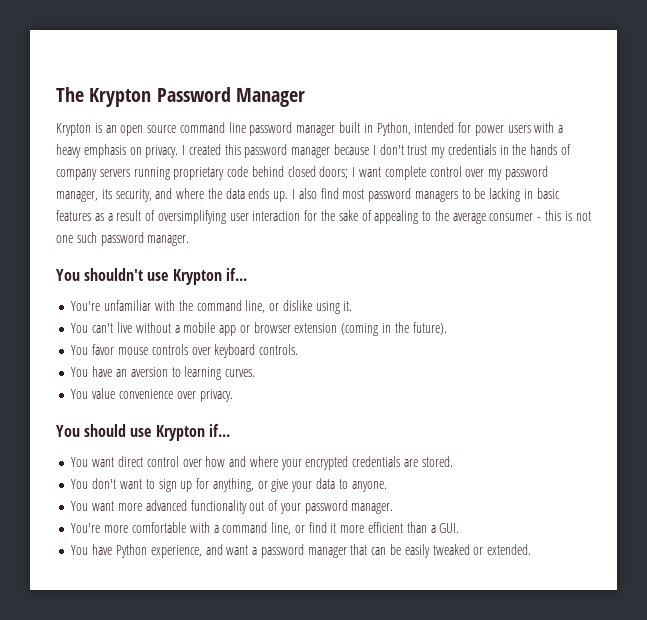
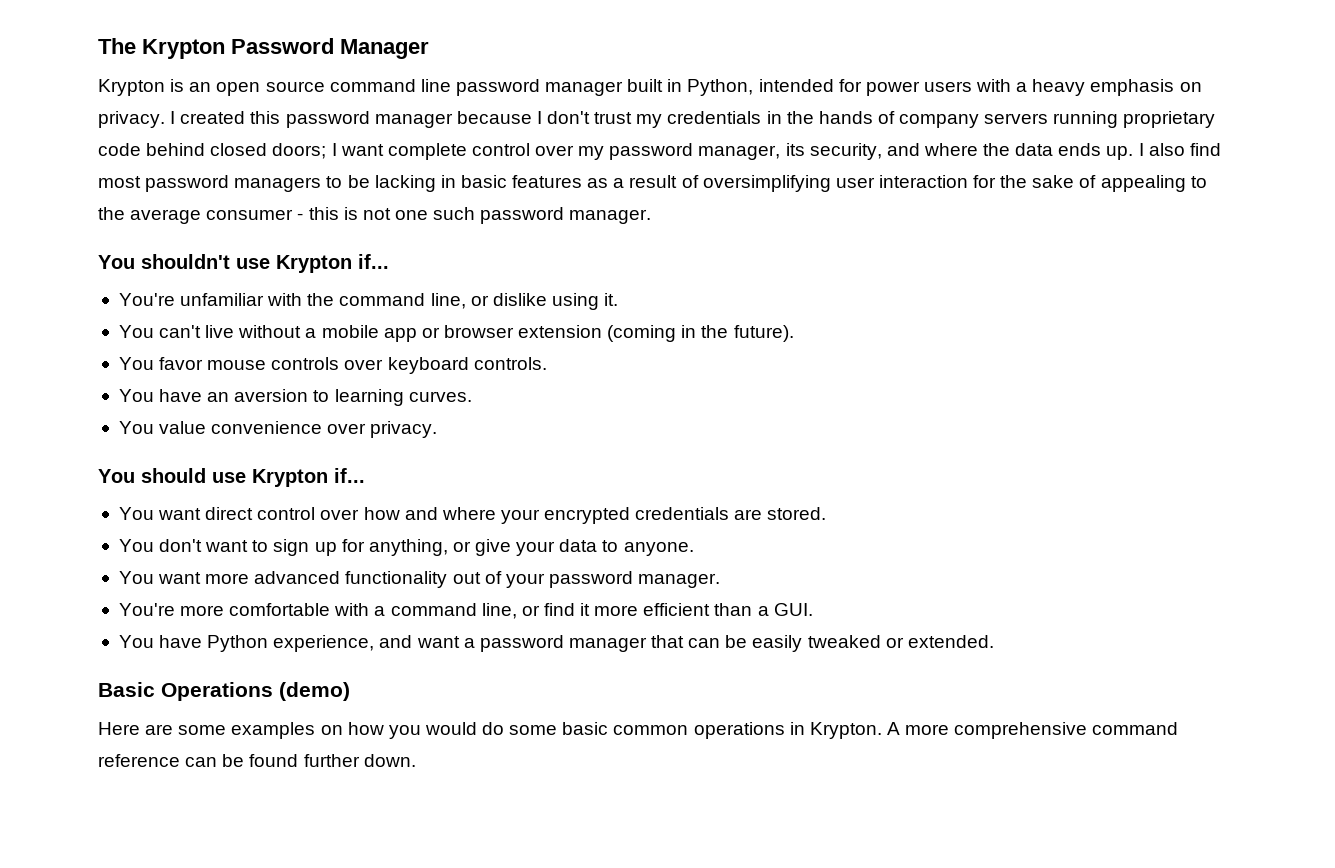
+ Basic Operations (demo)
+ Here are some examples on how you would do some basic common operations in Krypton. A more comprehensive command reference can be found further down.

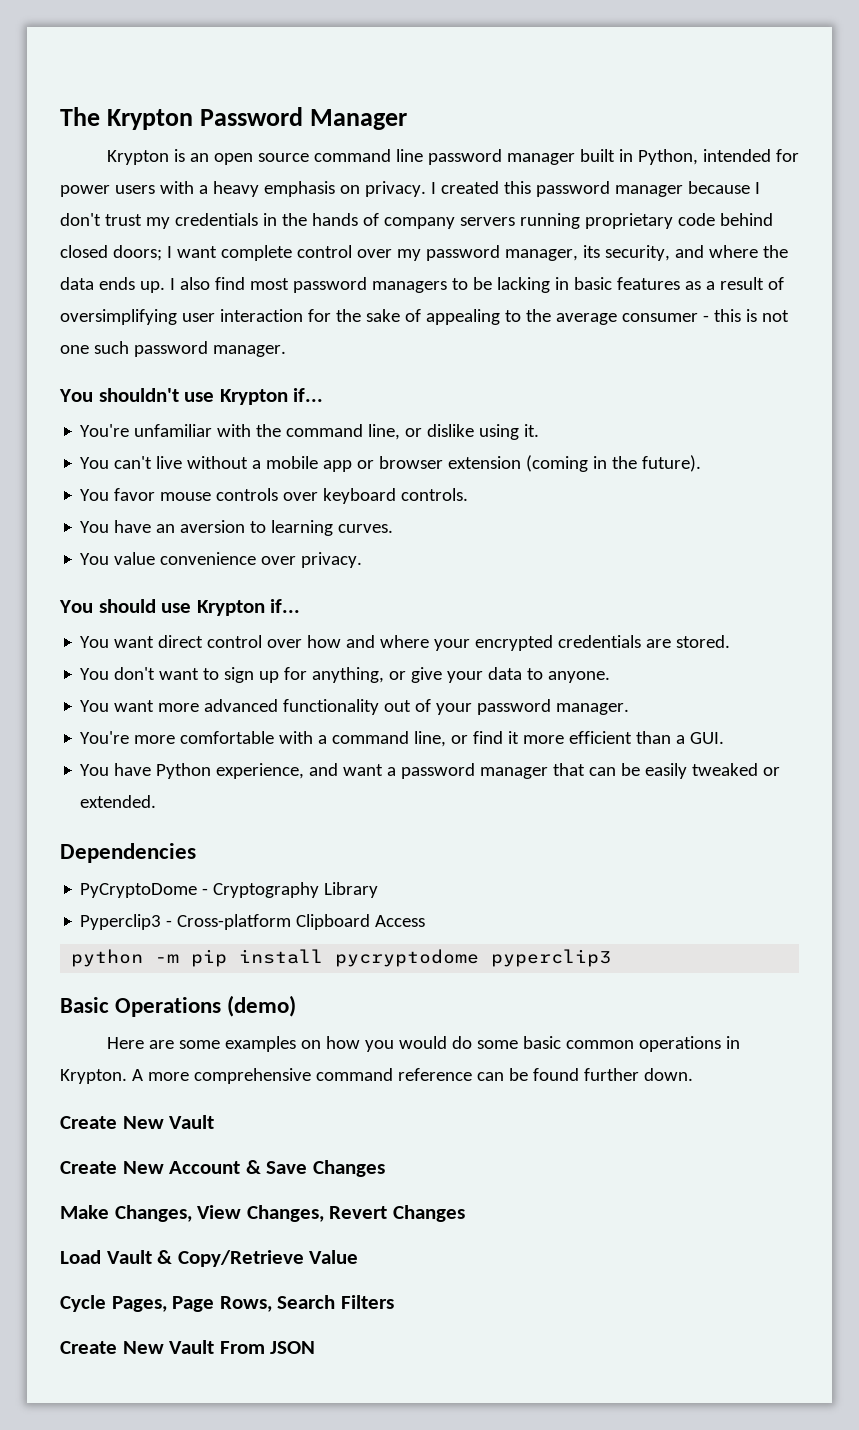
+ Dependencies
+ PyCryptoDome - Cryptography Library
+ Pyperclip3 - Cross-platform Clipboard Access
+ python -m pip install pycryptodome pyperclip3
  A more comprehensive command reference can be found further down.
+ Create New Vault
+ Create New Account & Save Changes
+ Make Changes, View Changes, Revert Changes
+ Load Vault & Copy/Retrieve Value
+ Cycle Pages, Page Rows, Search Filters
+ Create New Vault From JSON

